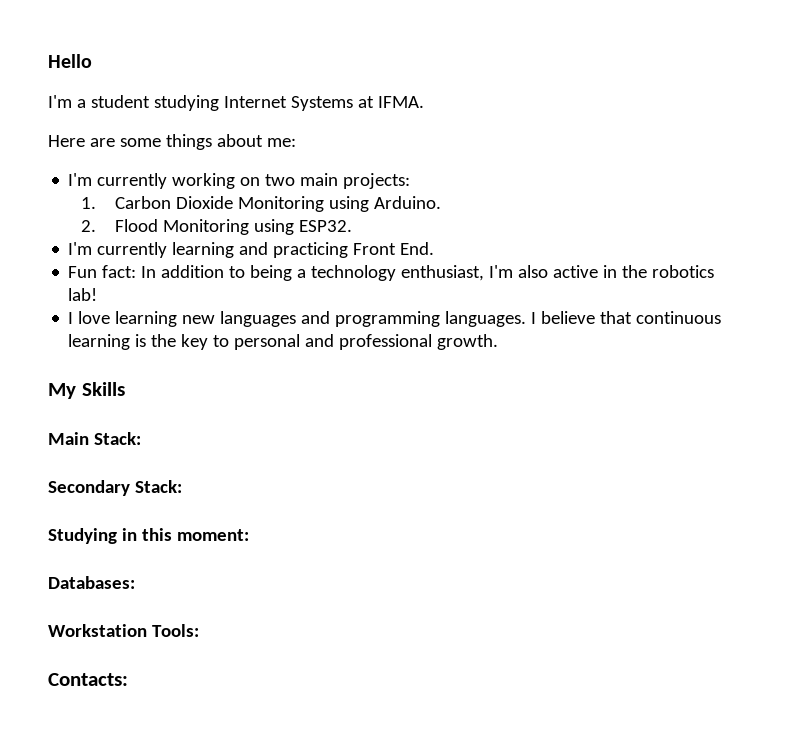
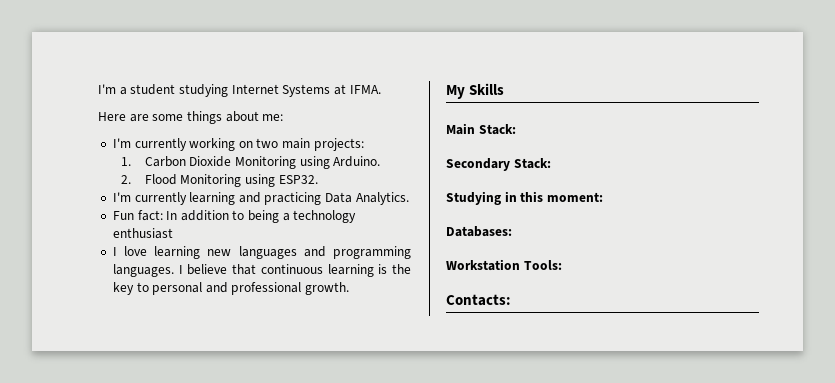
- Hello
- I'm currently learning and practicing Front End.
+ I'm currently learning and practicing Data Analytics.
- Fun fact: In addition to being a technology enthusiast, I'm also active in the robotics lab!
+ Fun fact: In addition to being a technology enthusiast

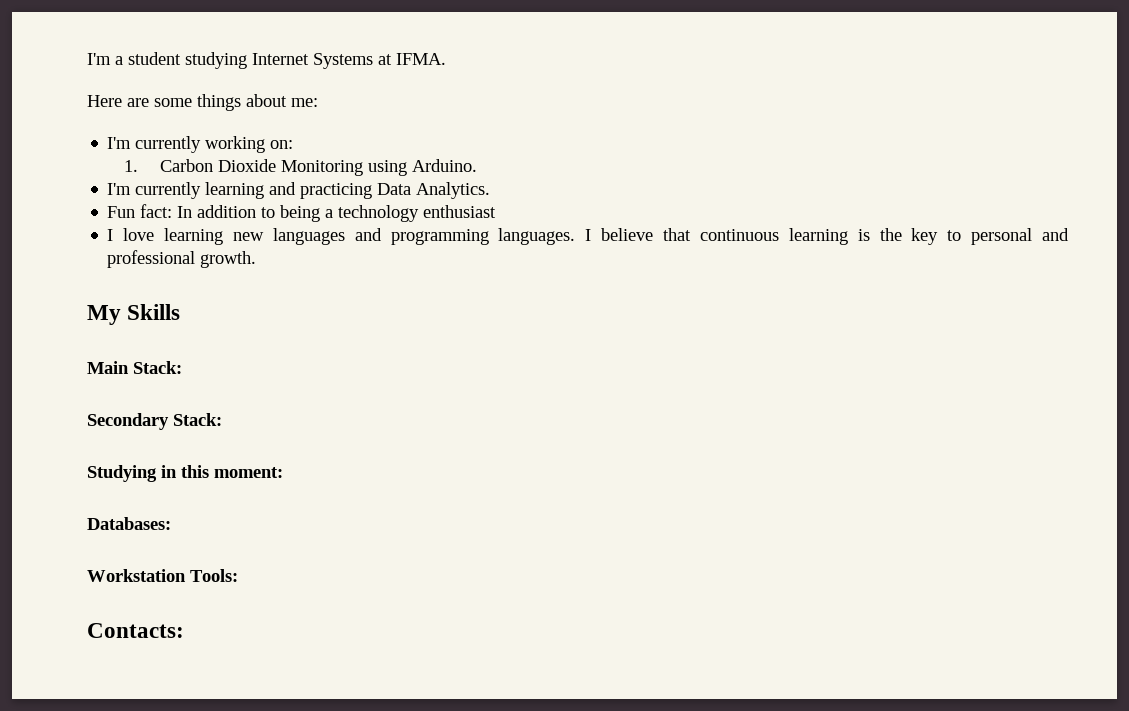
- I'm currently working on two main projects:
+ I'm currently working on:
- 2. Flood Monitoring using ESP32.

